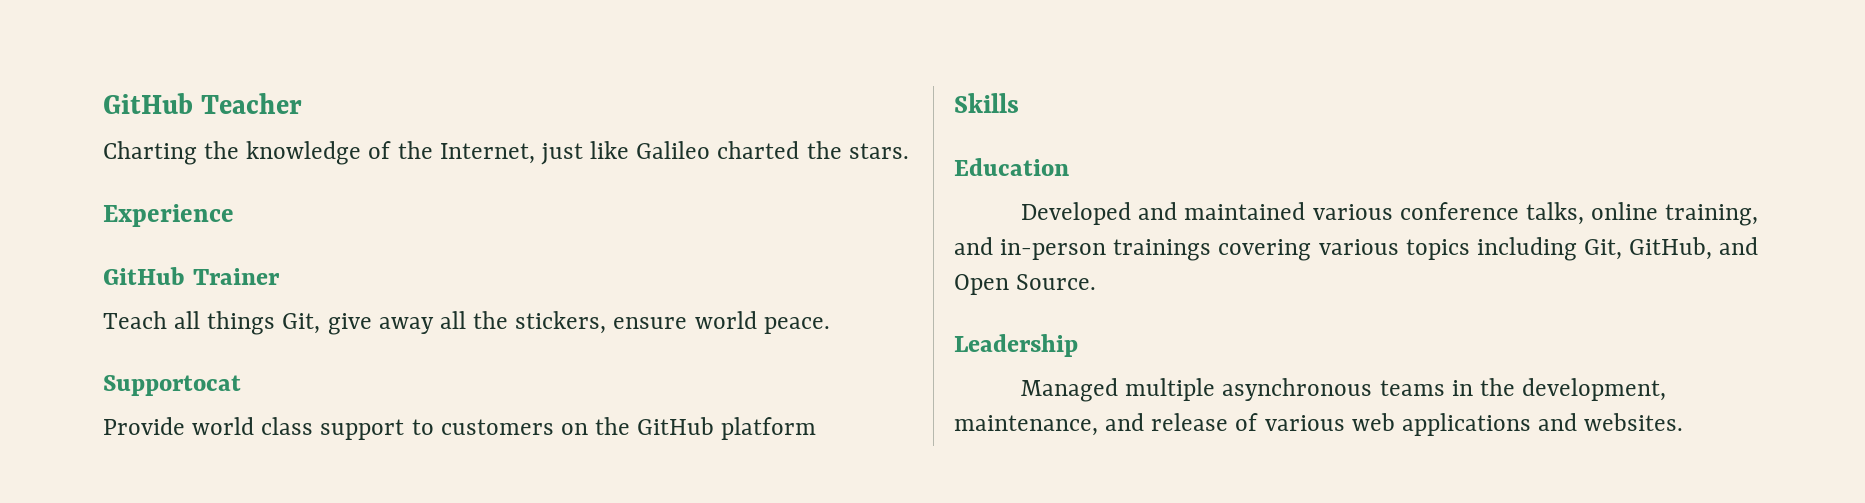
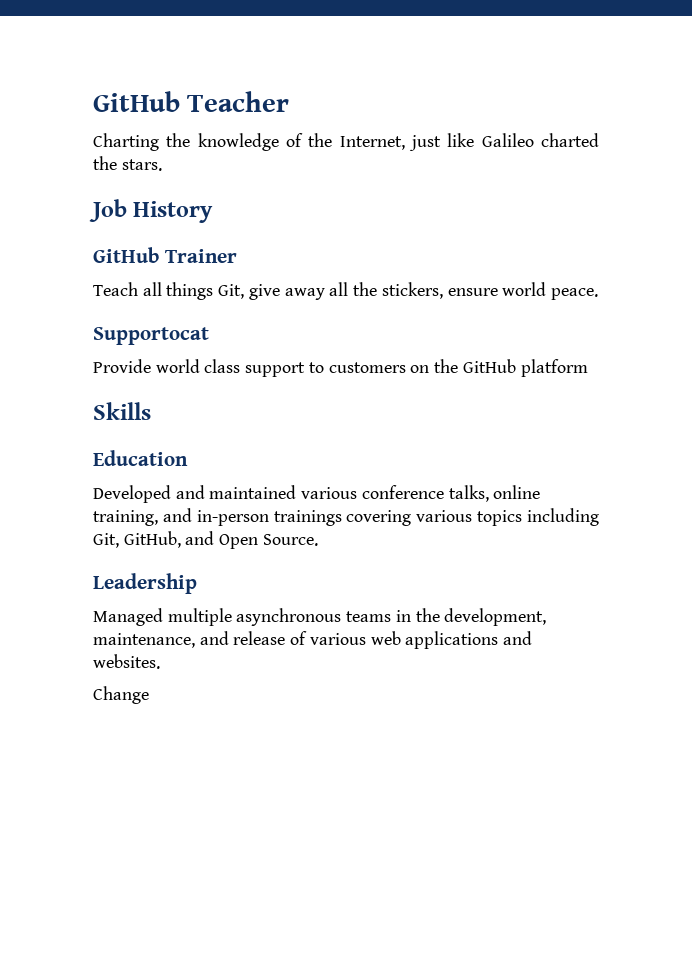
- Experience
+ Job History
+ Change

